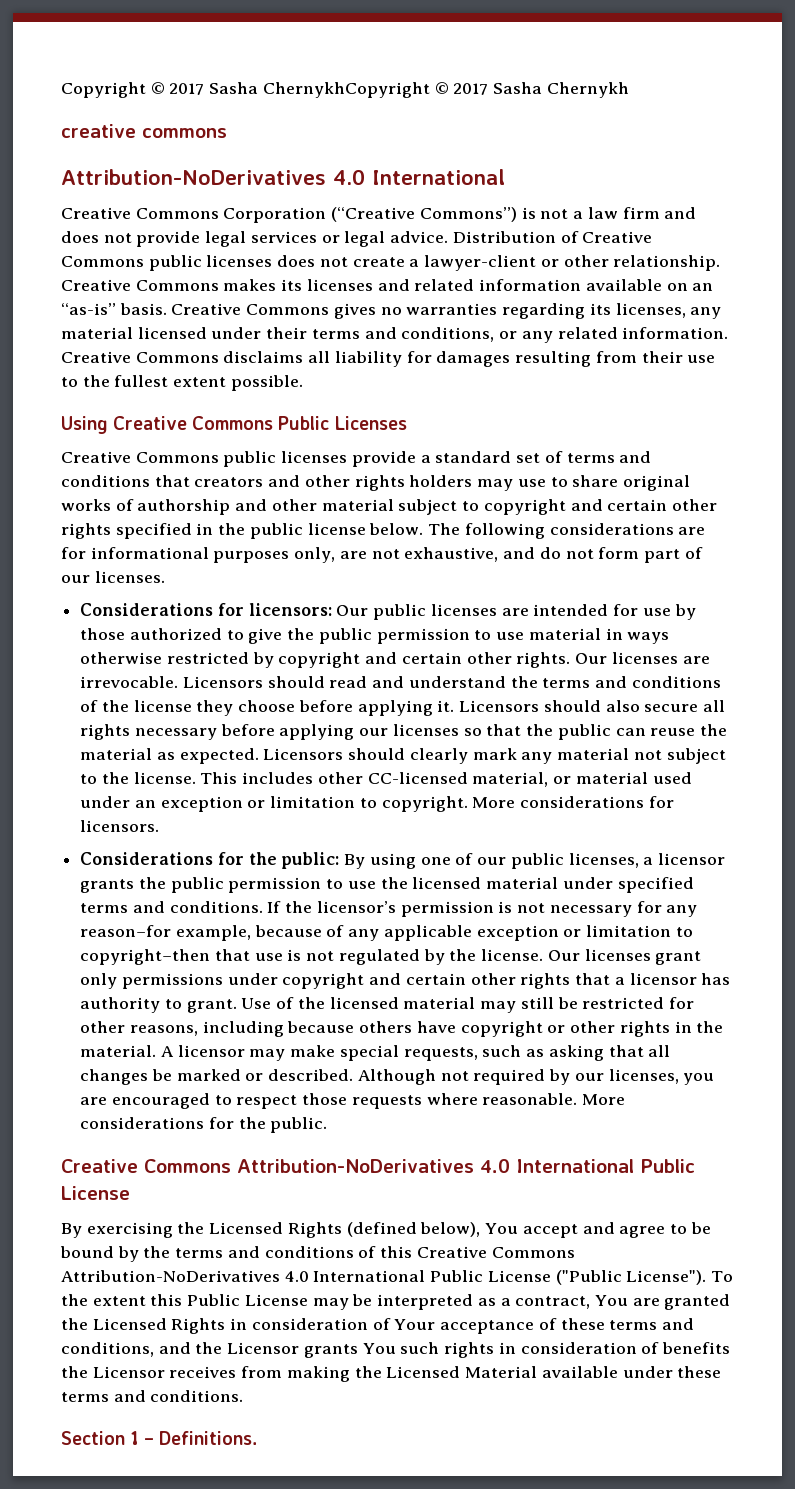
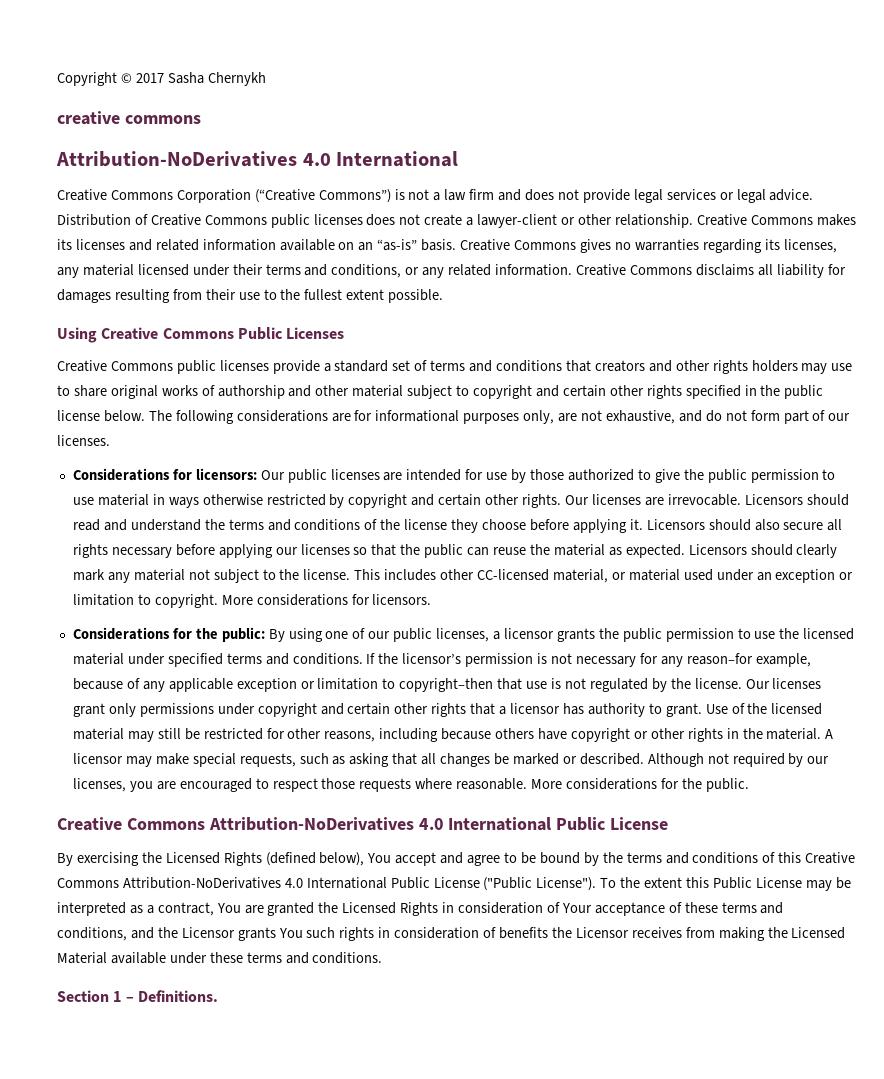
- Copyright © 2017 Sasha ChernykhCopyright © 2017 Sasha Chernykh
+ Copyright © 2017 Sasha Chernykh

